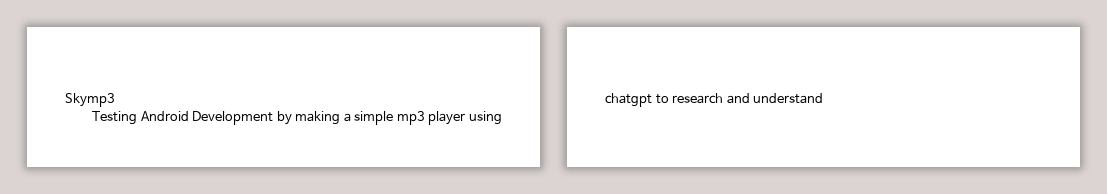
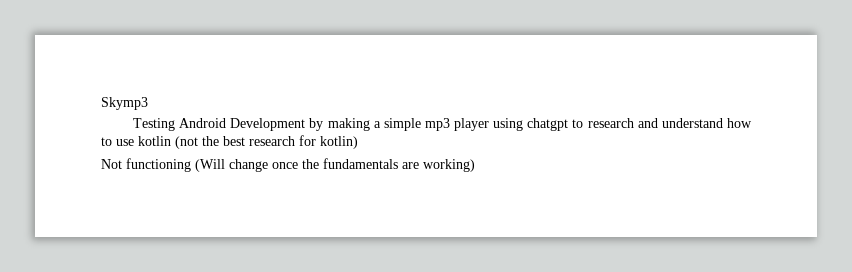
- Testing Android Development by making a simple mp3 player using chatgpt to research and understand
+ Testing Android Development by making a simple mp3 player using chatgpt to research and understand how to use kotlin (not the best research for kotlin)
+ Not functioning (Will change once the fundamentals are working)

